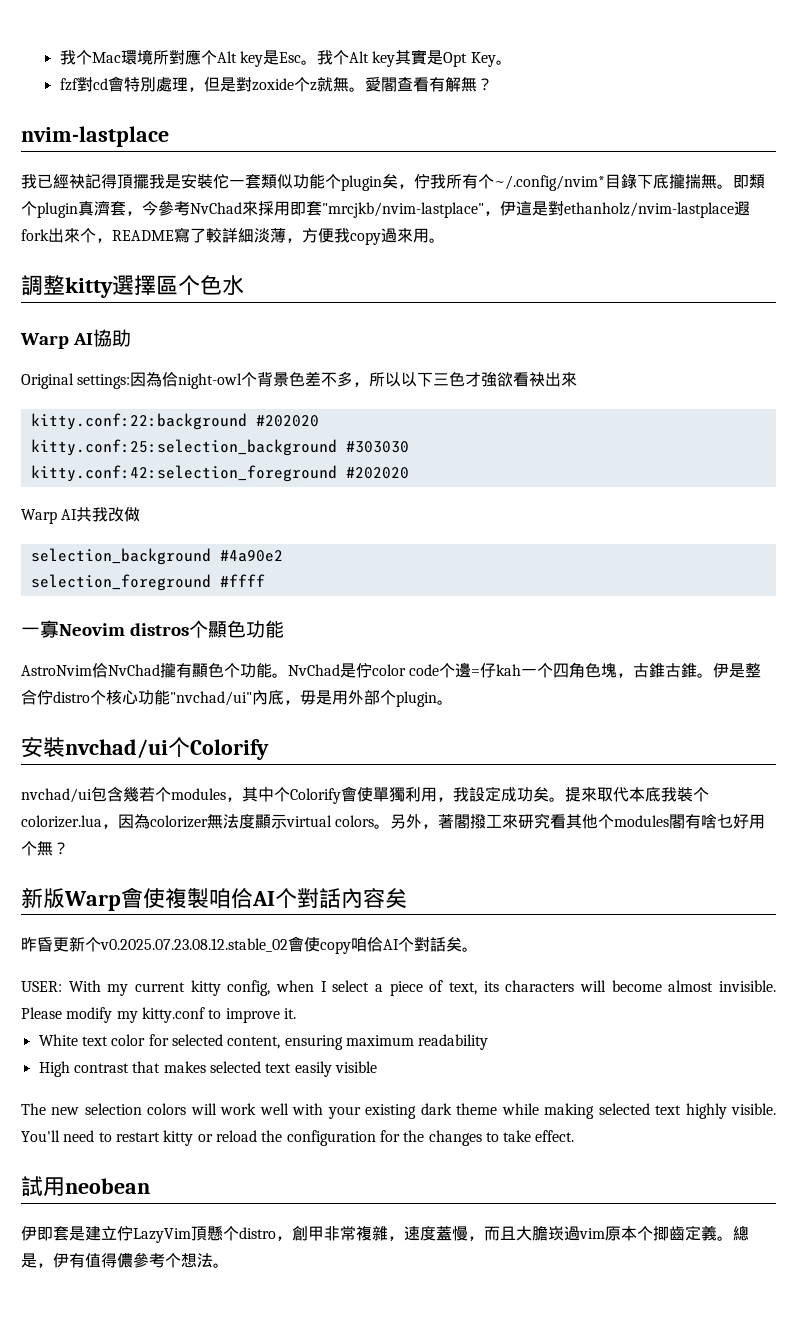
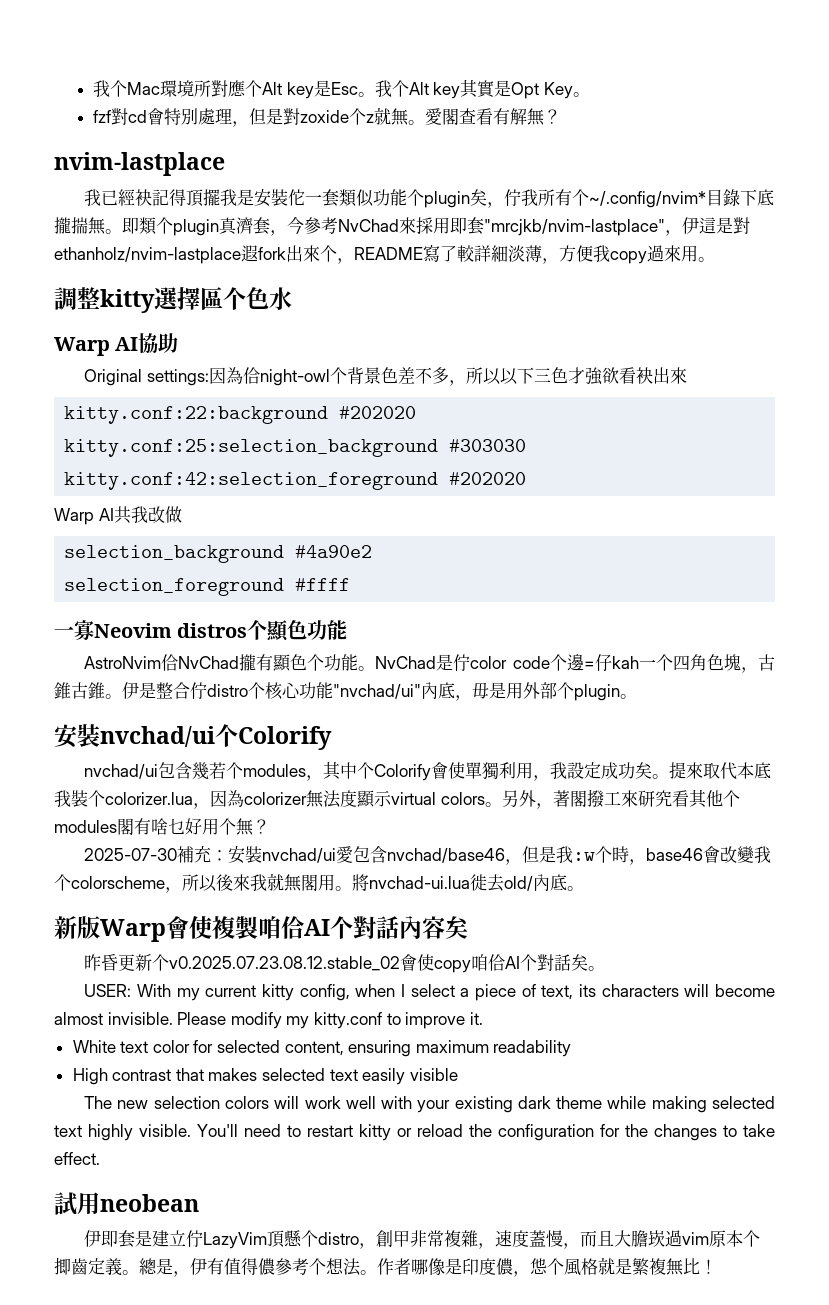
+ 2025-07-30補充：安裝nvchad/ui愛包含nvchad/base46，但是我:w个時，base46會改變我个colorscheme，所以後來我就無閣用。將nvchad-ui.lua徙去old/內底。
+ 作者哪像是印度儂，怹个風格就是繁複無比！

